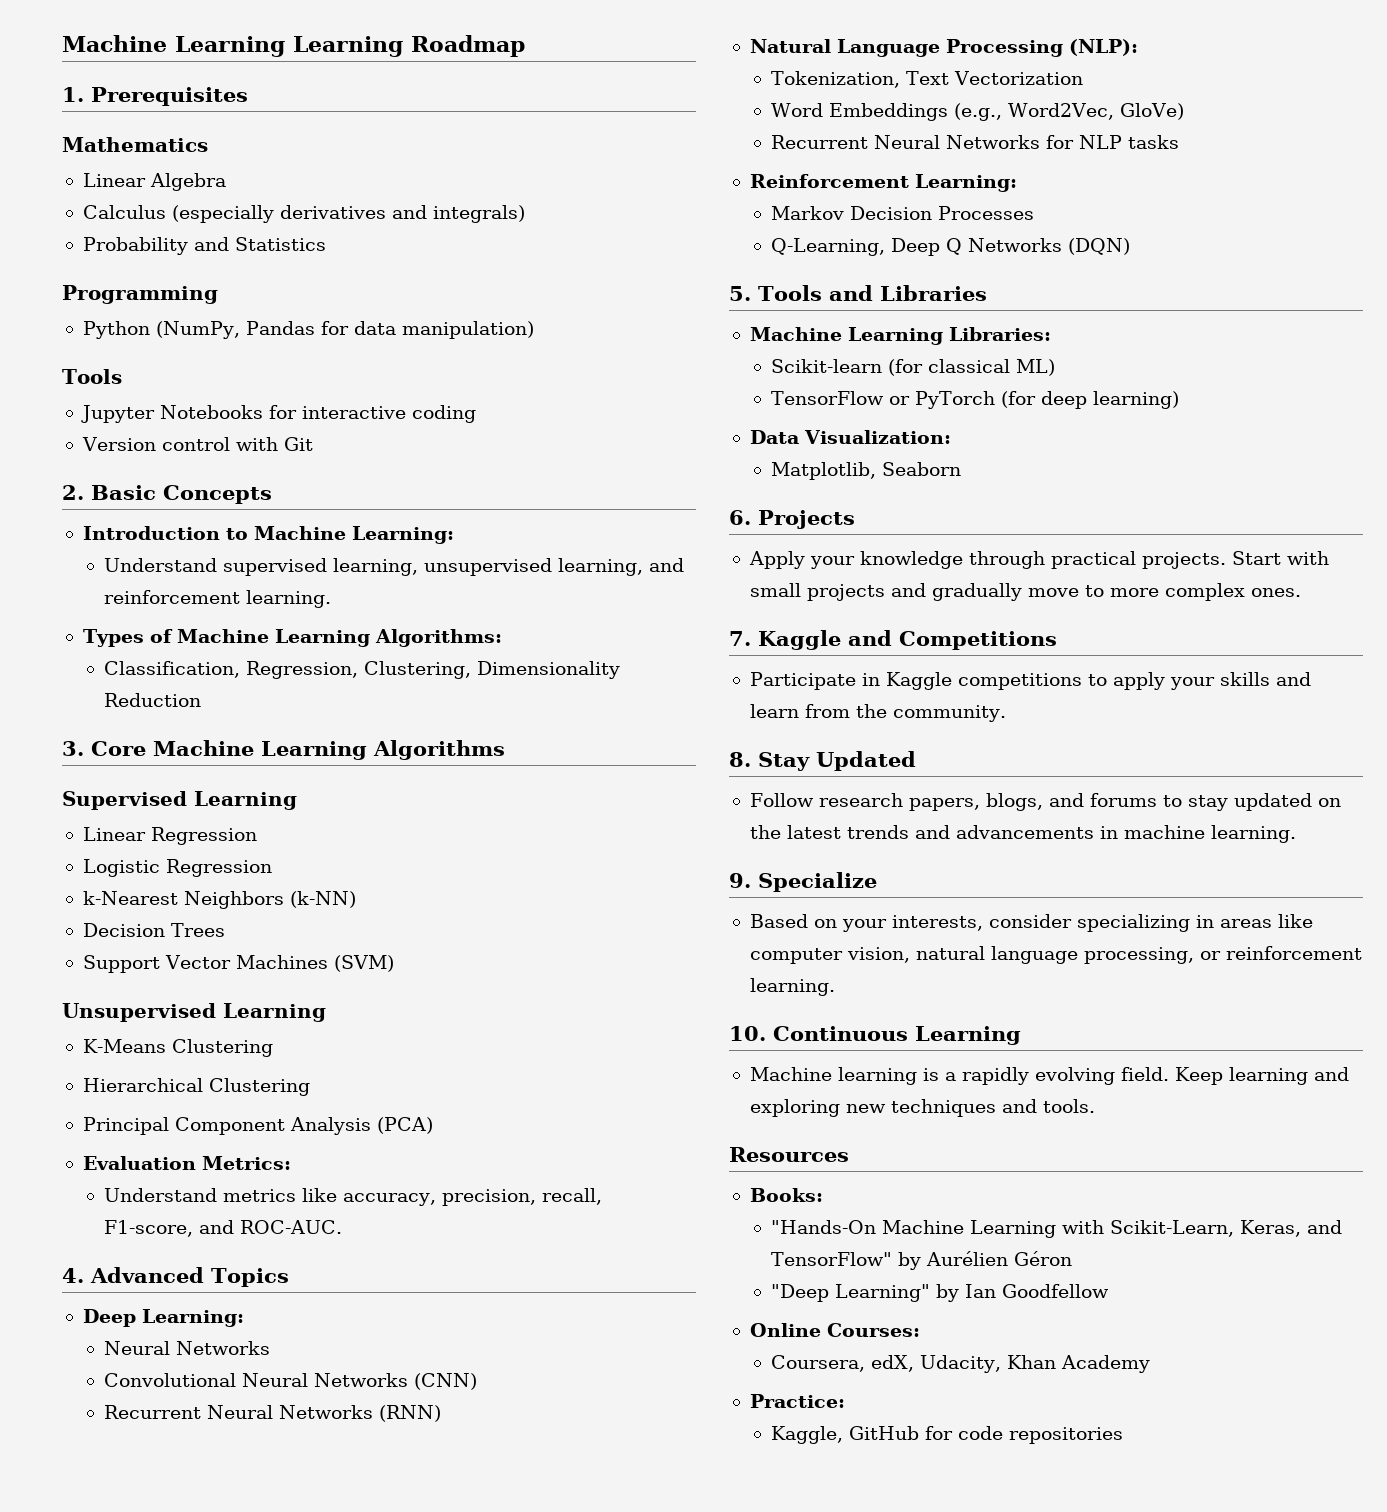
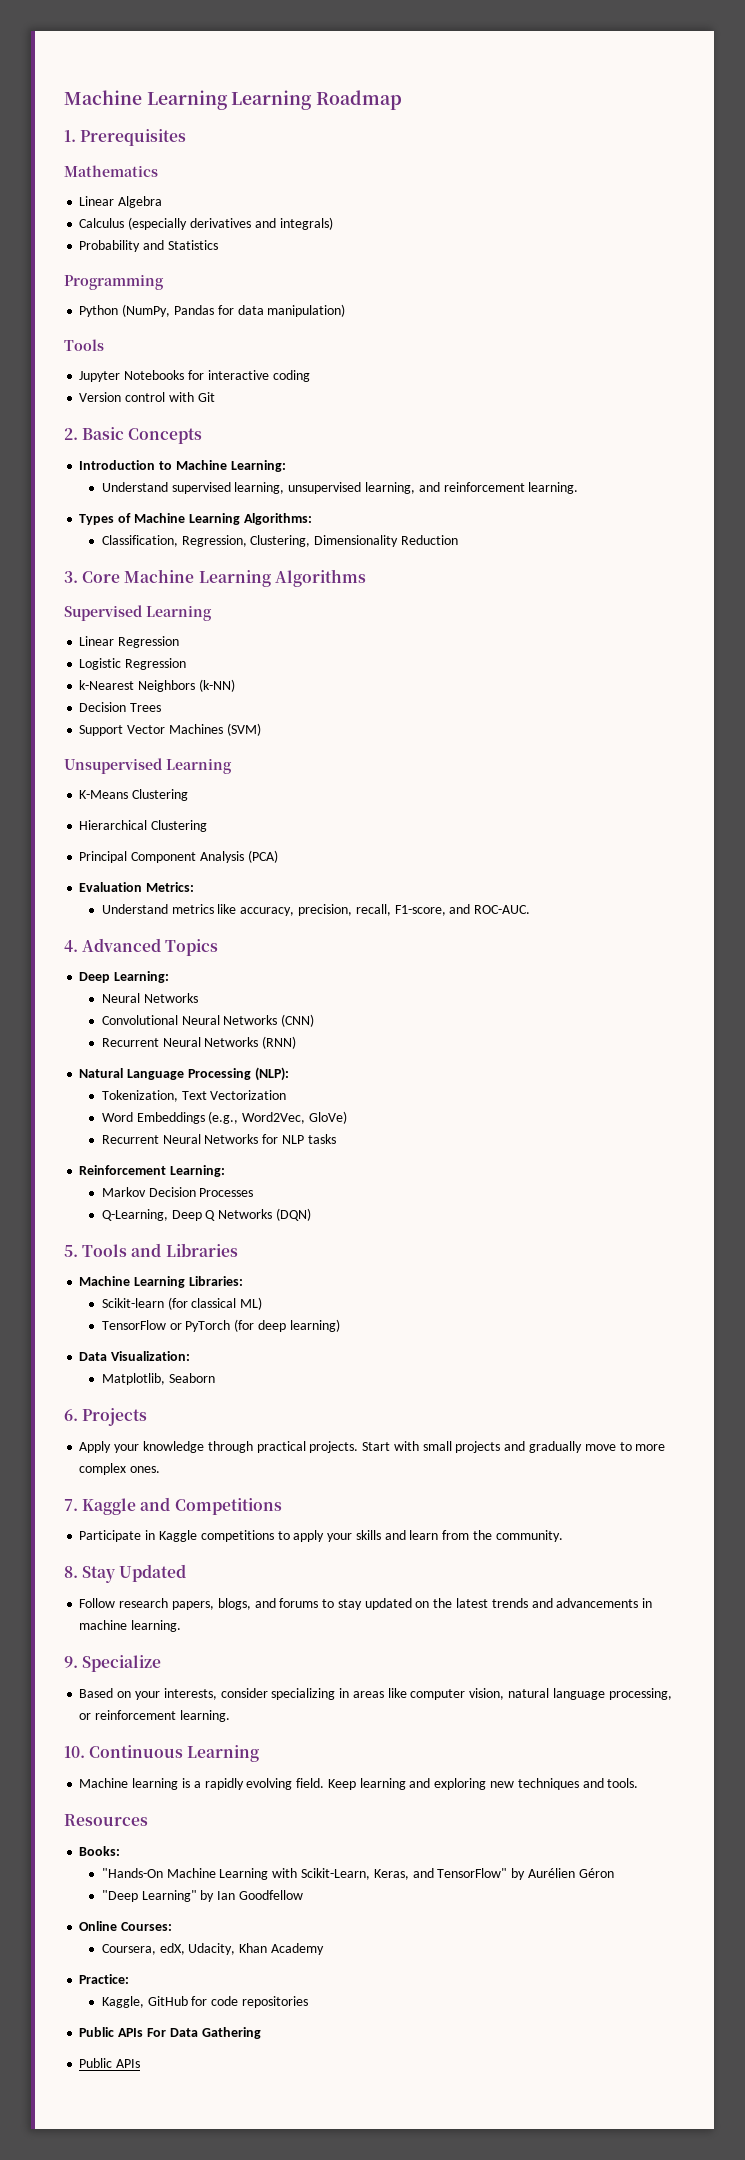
+ Public APIs For Data Gathering
+ Public APIs

